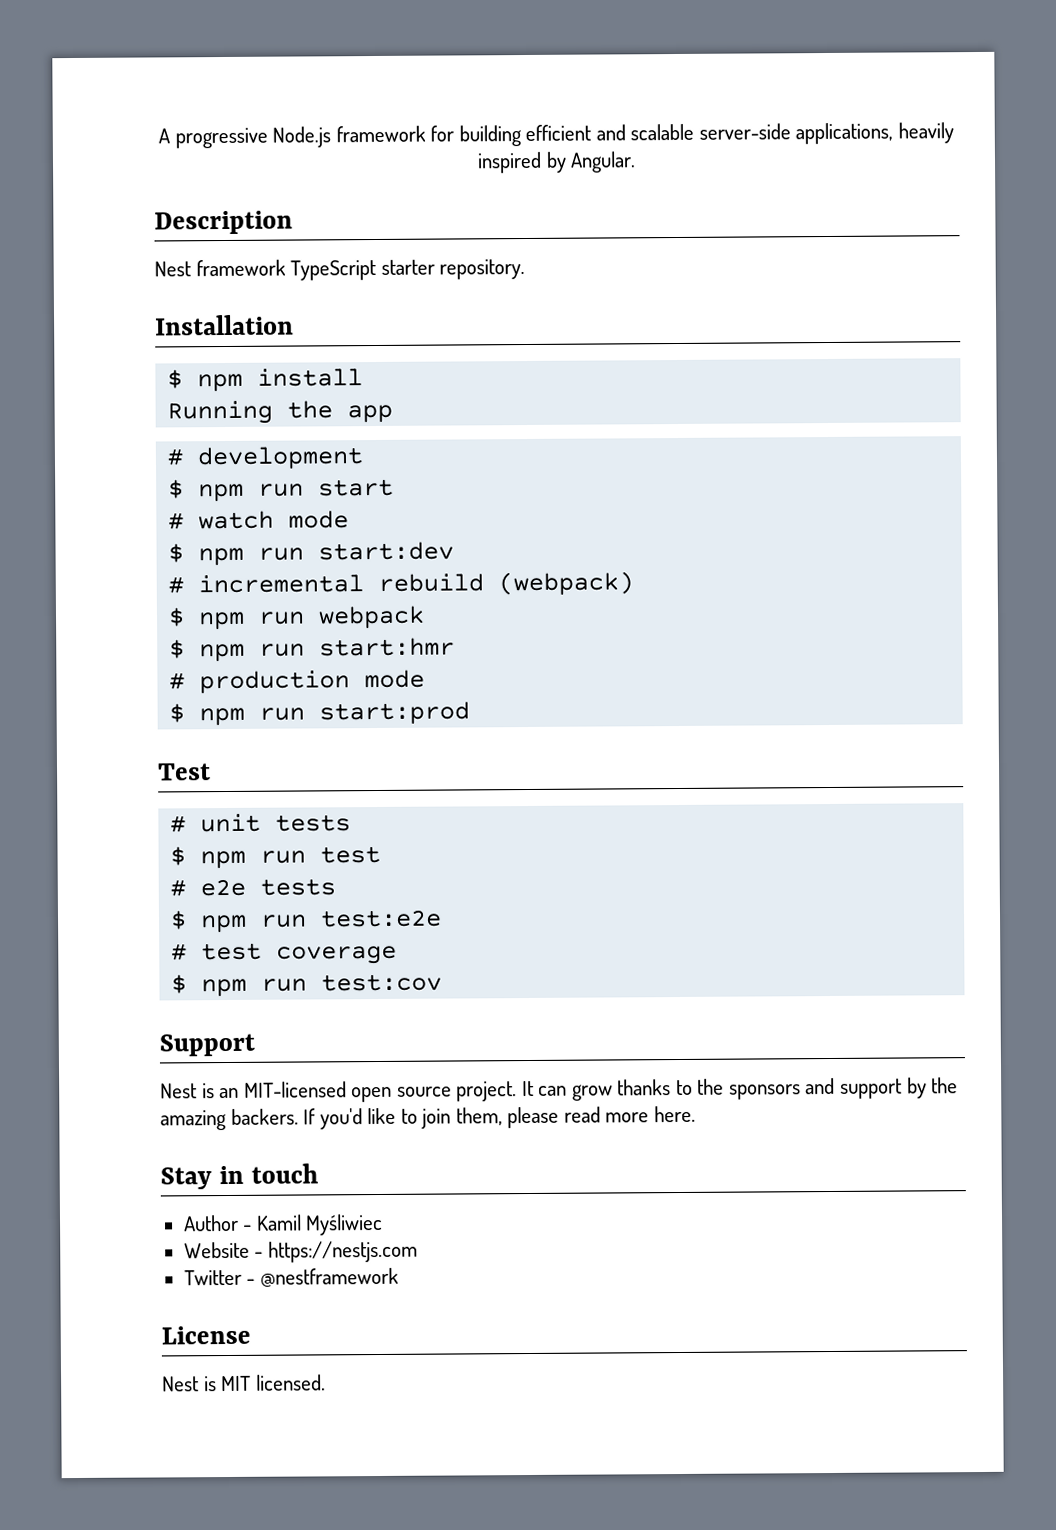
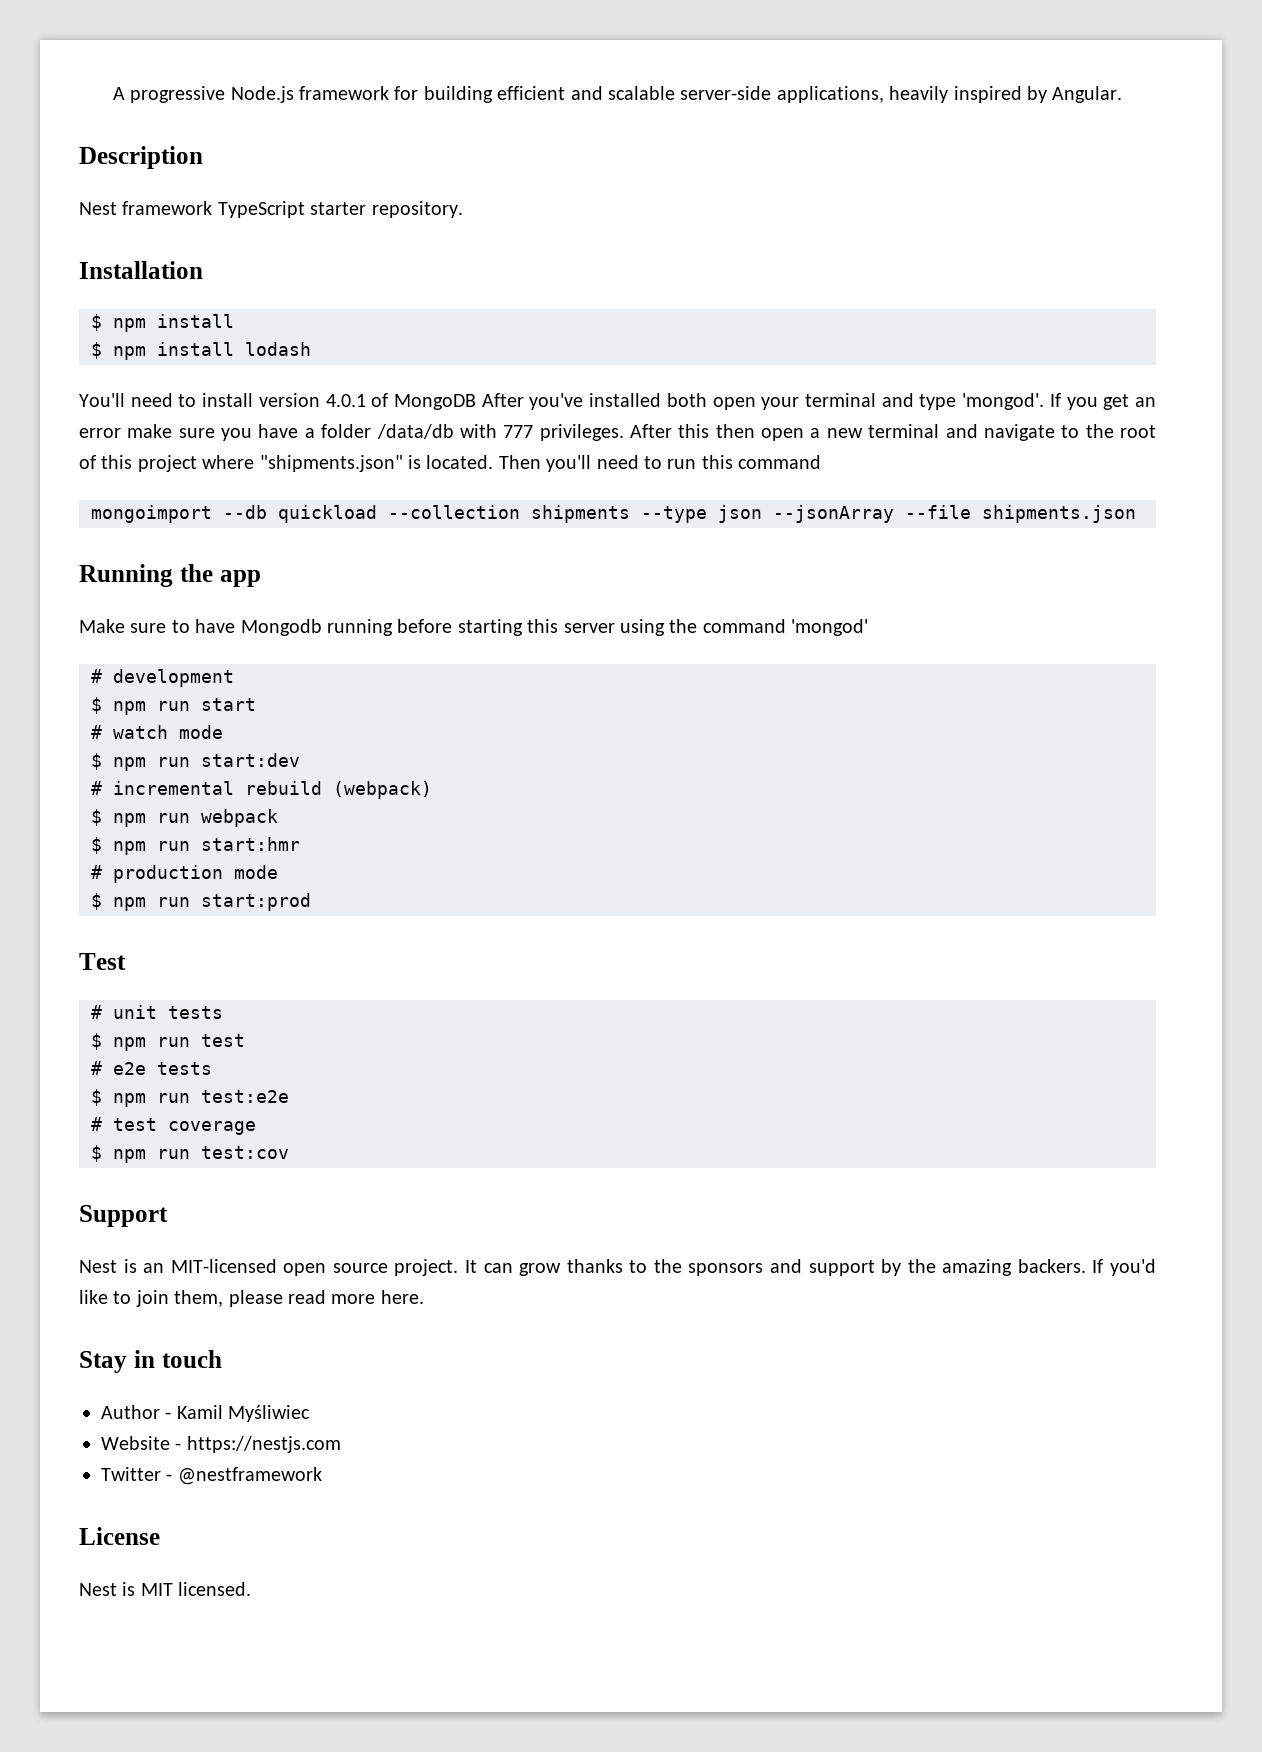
+ $ npm install lodash
+ You'll need to install version 4.0.1 of MongoDB After you've installed both open your terminal and type 'mongod'. If you get an error make sure you have a folder /data/db with 777 privileges. After this then open a new terminal and navigate to the root of this project where "shipments.json" is located. Then you'll need to run this command
+ mongoimport --db quickload --collection shipments --type json --jsonArray --file shipments.json
  Running the app
+ Make sure to have Mongodb running before starting this server using the command 'mongod'

